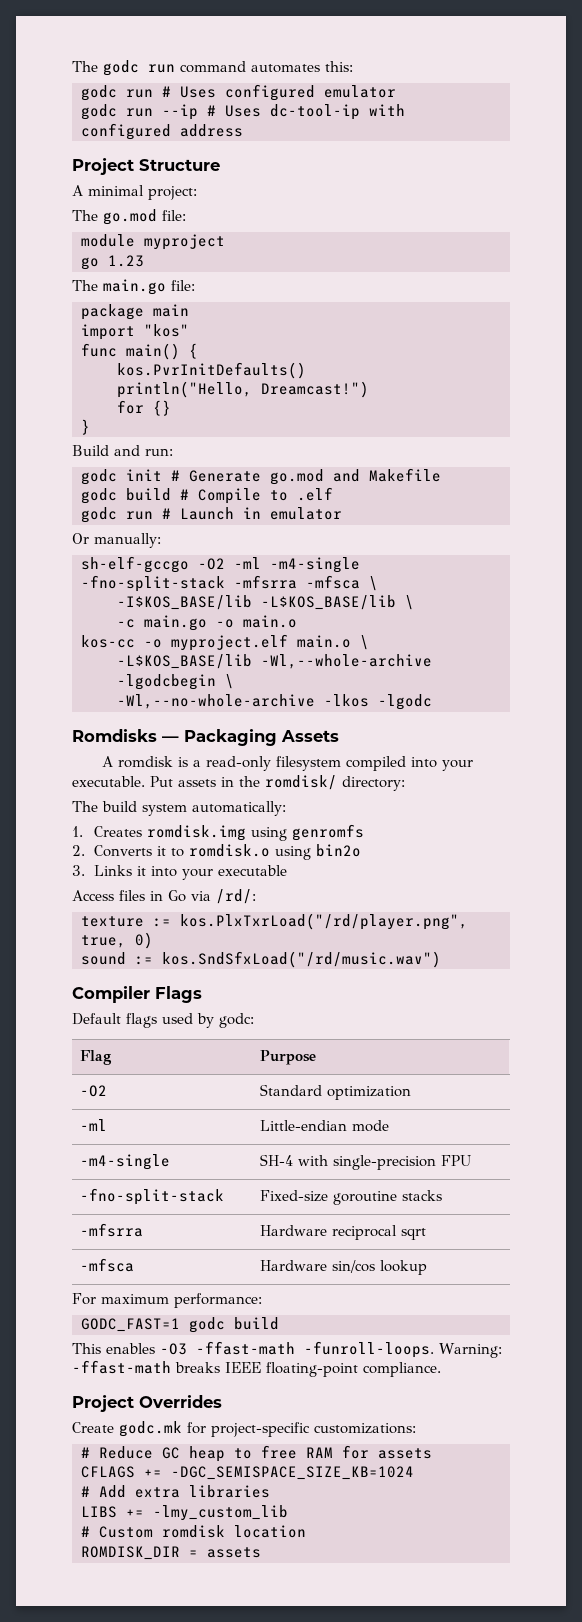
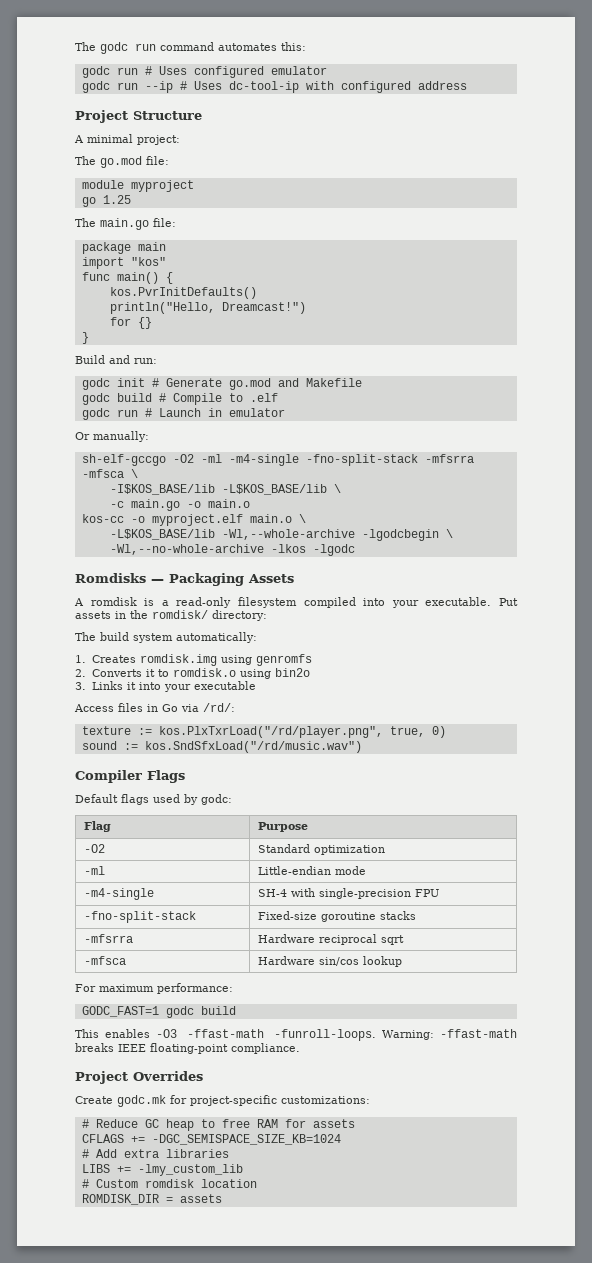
- go 1.23
+ go 1.25

